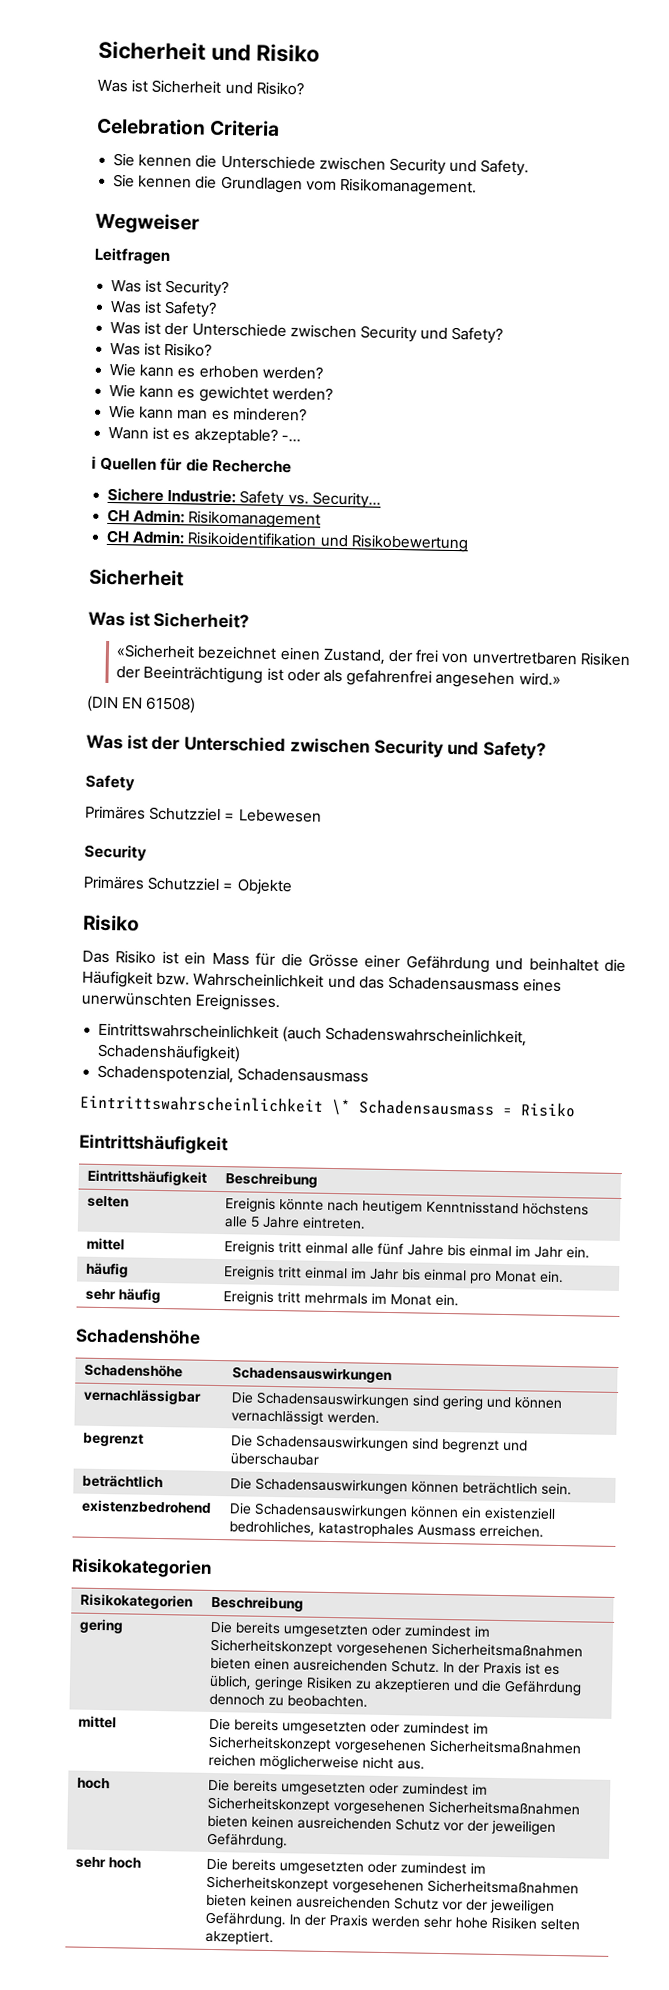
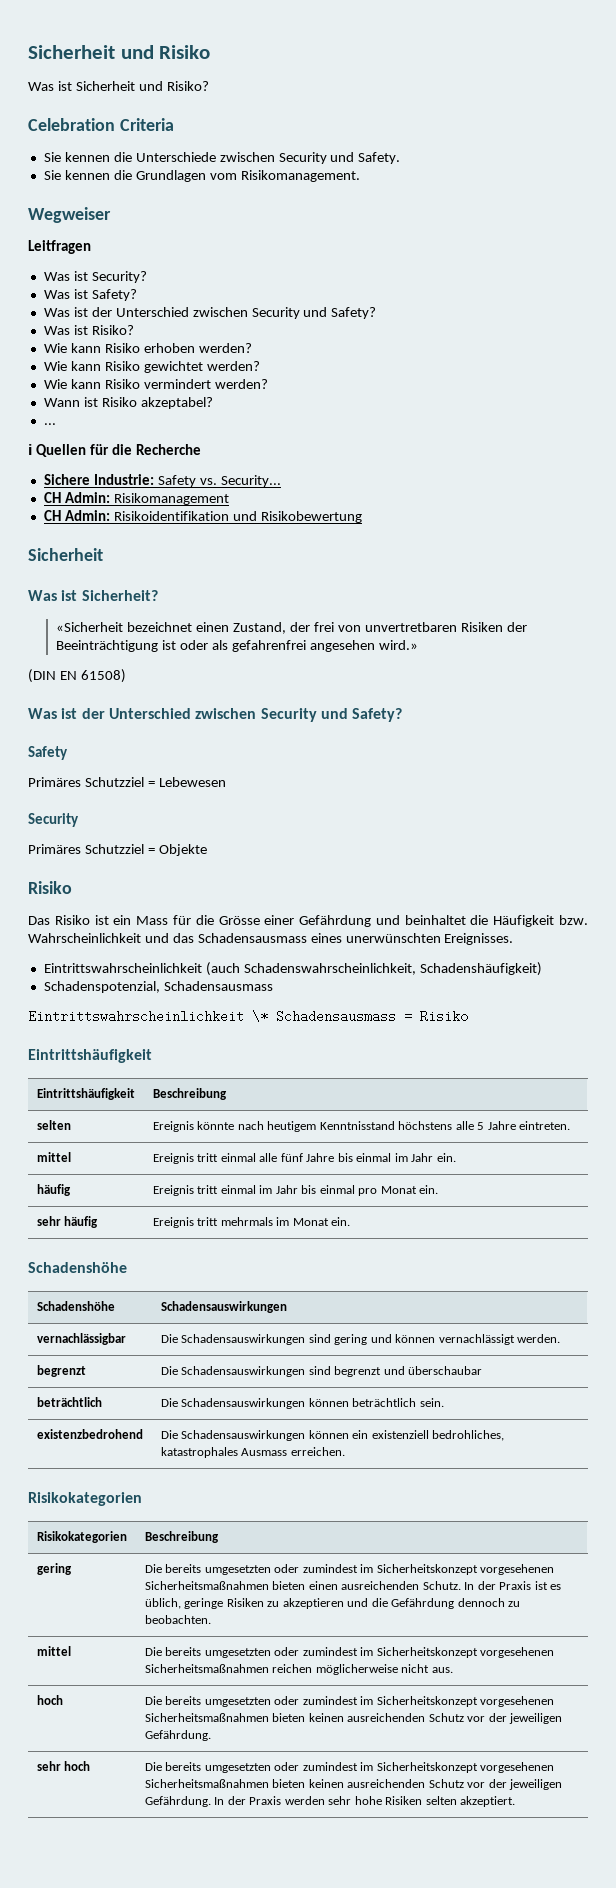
  Was ist Safety?
- Was ist der Unterschiede zwischen Security und Safety?
+ Was ist der Unterschied zwischen Security und Safety?
- Wie kann es erhoben werden?
+ Wie kann Risiko erhoben werden?
- Wie kann es gewichtet werden?
+ Wie kann Risiko gewichtet werden?
- Wie kann man es minderen?
+ Wie kann Risiko vermindert werden?
- Wann ist es akzeptable? -...
+ Wann ist Risiko akzeptabel?
+ ...

